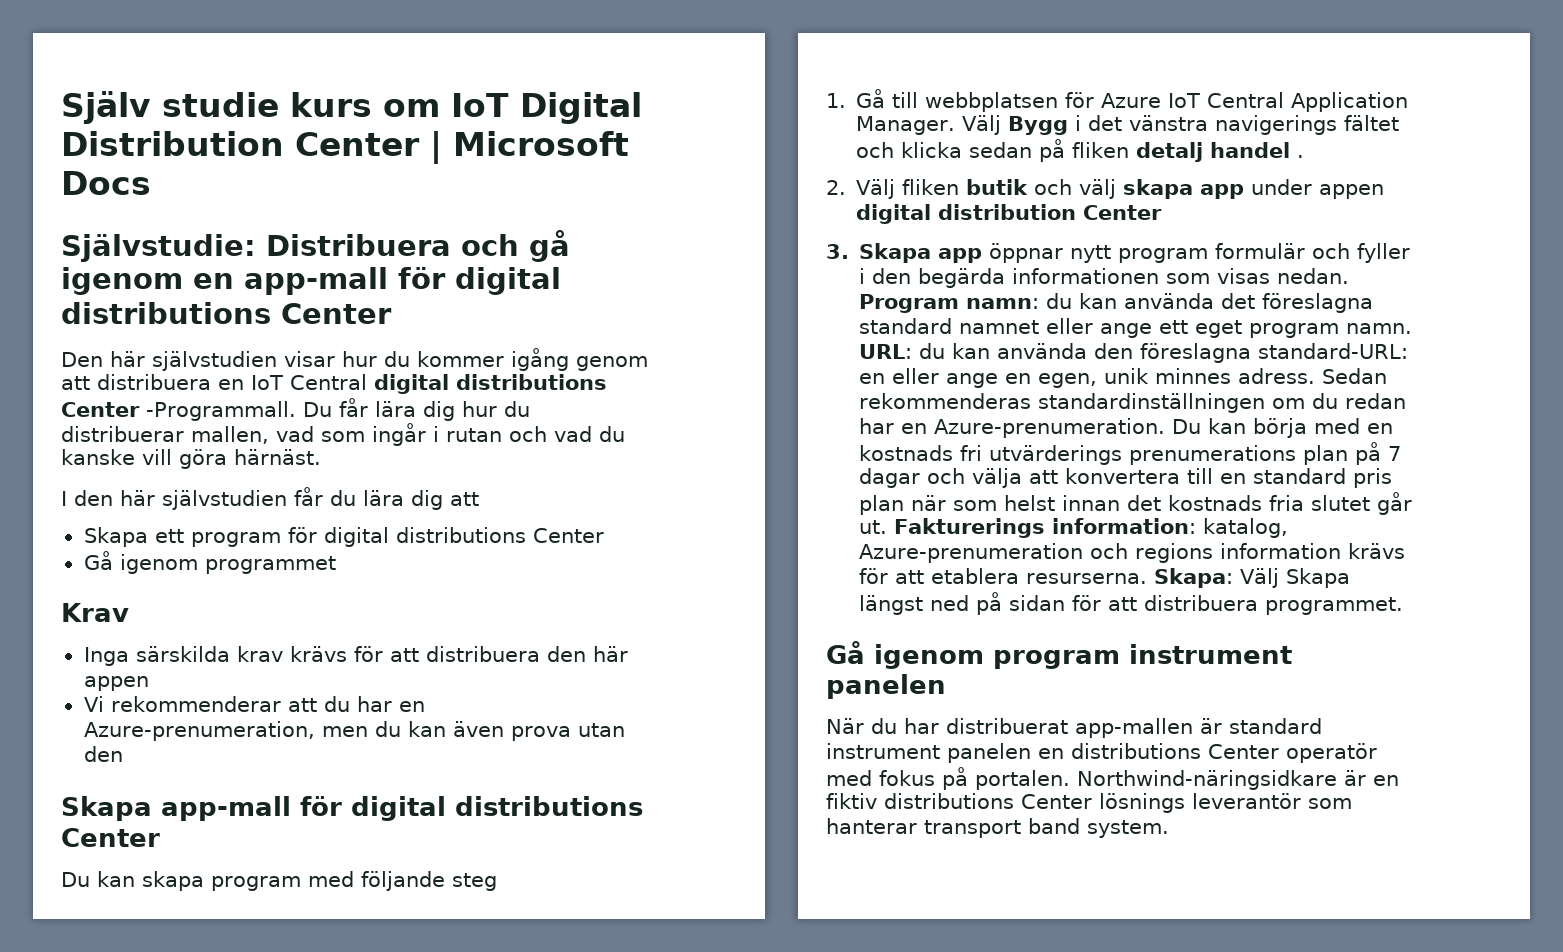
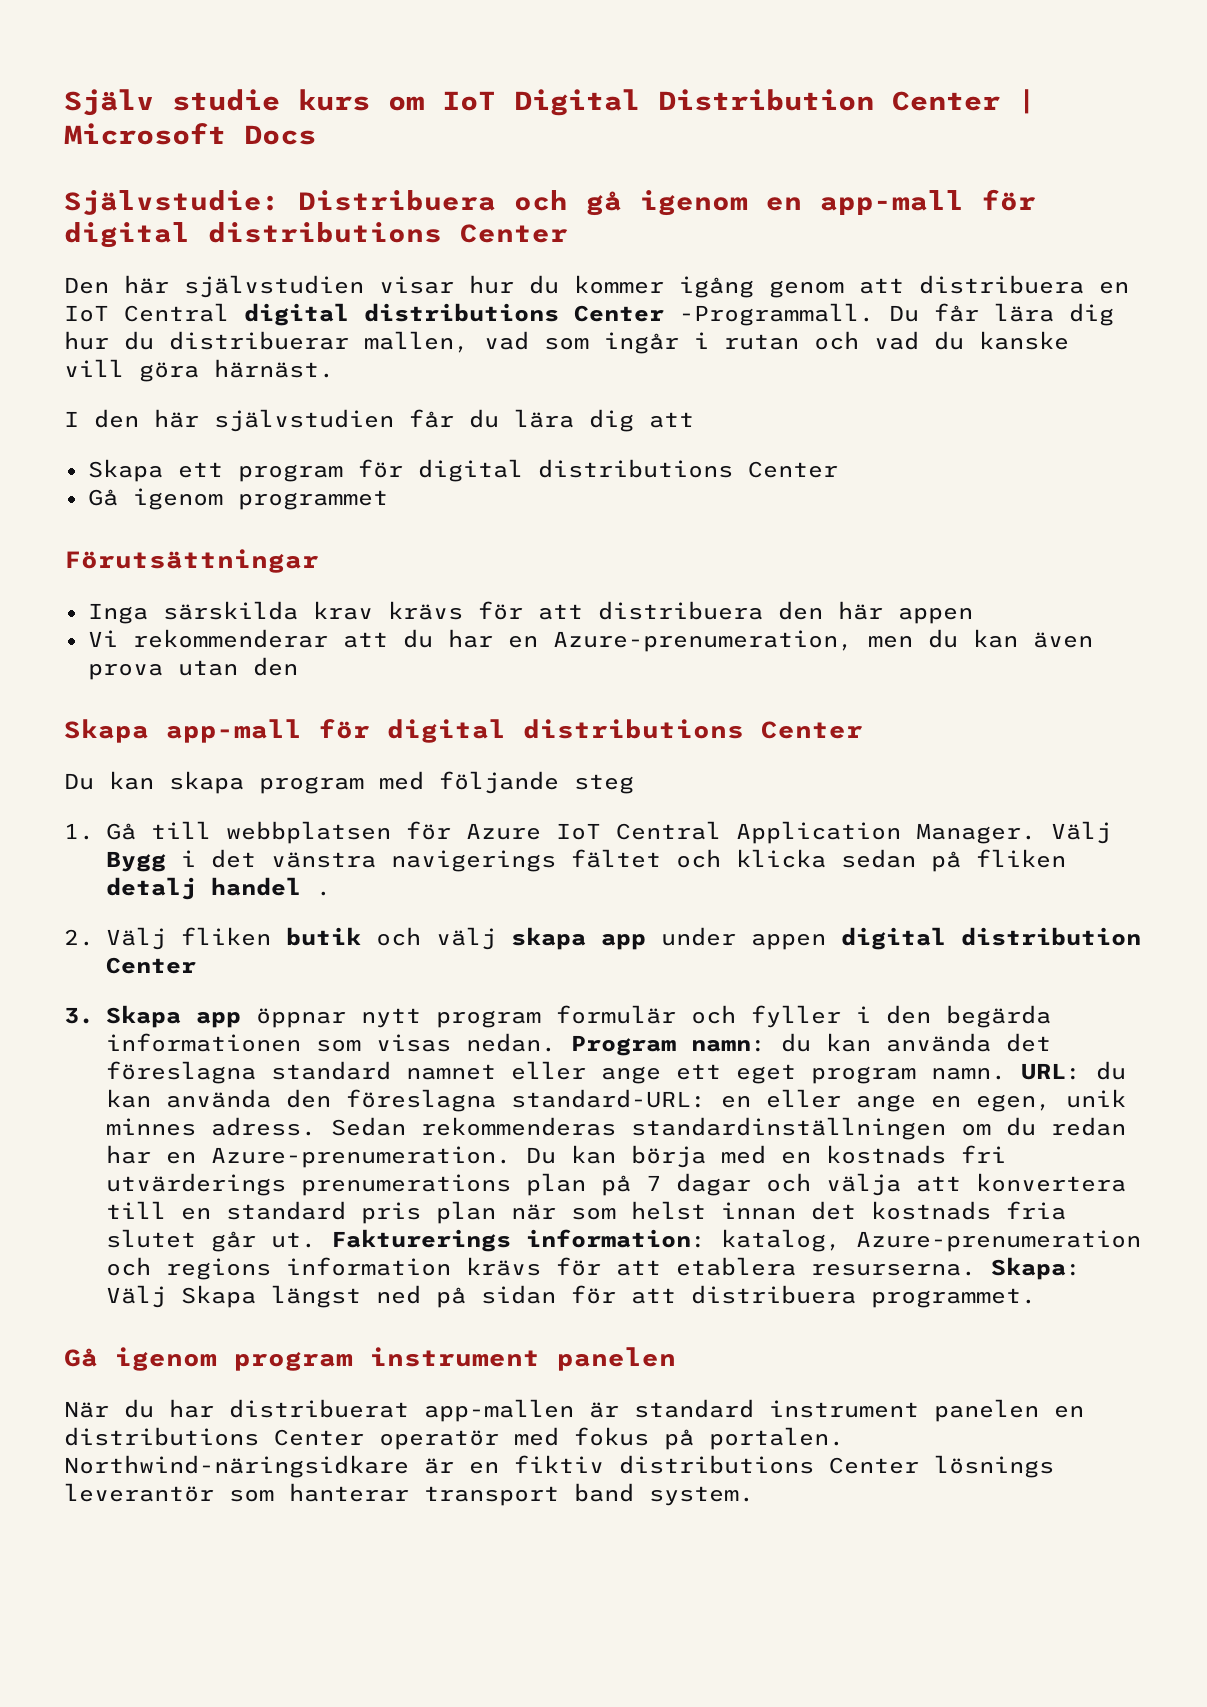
- Krav
+ Förutsättningar

